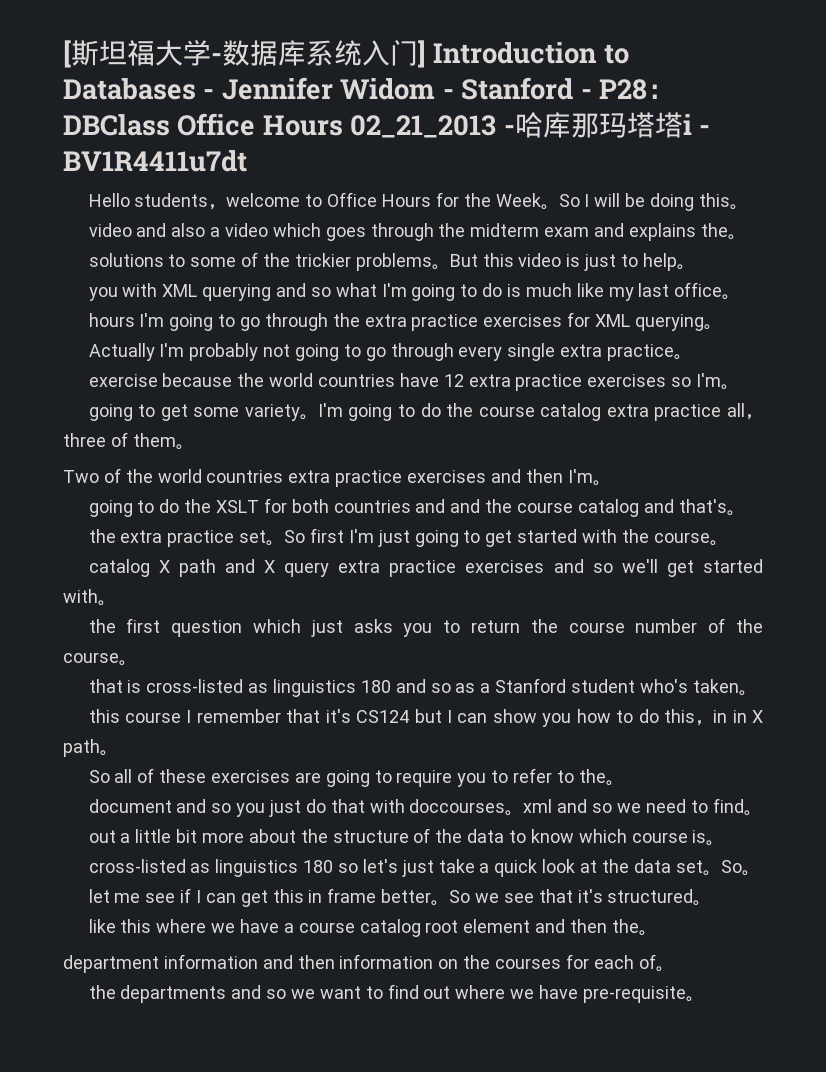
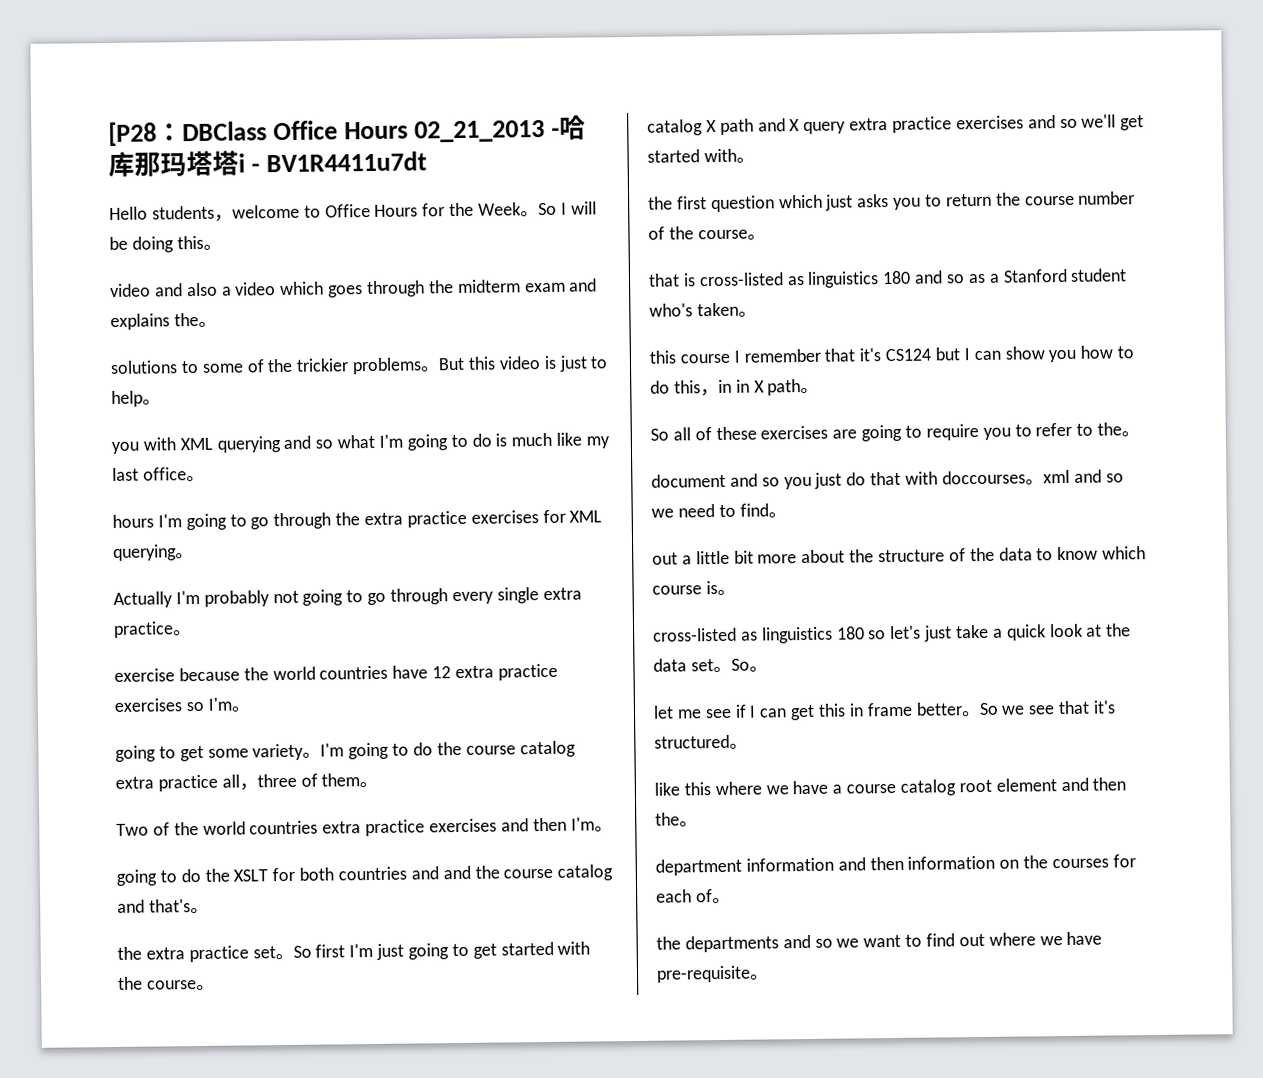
- [斯坦福大学-数据库系统入门] Introduction to Databases - Jennifer Widom - Stanford - P28：DBClass Office Hours 02_21_2013 -哈库那玛塔塔i - BV1R4411u7dt
+ [P28：DBClass Office Hours 02_21_2013 -哈库那玛塔塔i - BV1R4411u7dt

